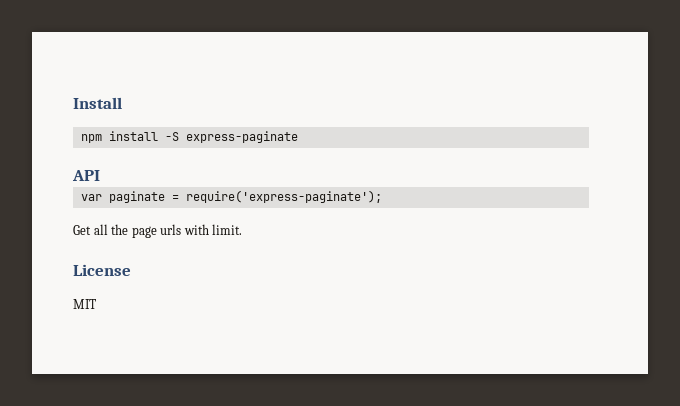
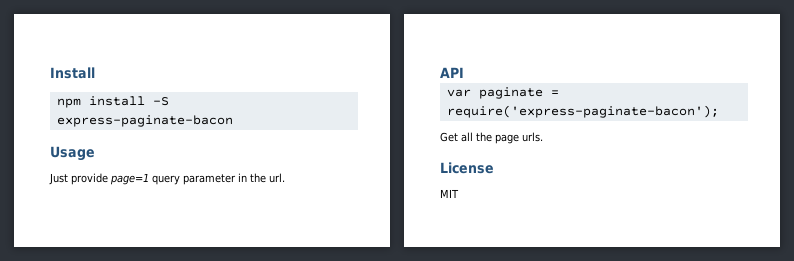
- npm install -S express-paginate
+ npm install -S express-paginate-bacon
+ Usage
+ Just provide page=1 query parameter in the url.
- var paginate = require('express-paginate');
+ var paginate = require('express-paginate-bacon');
- Get all the page urls with limit.
+ Get all the page urls.

